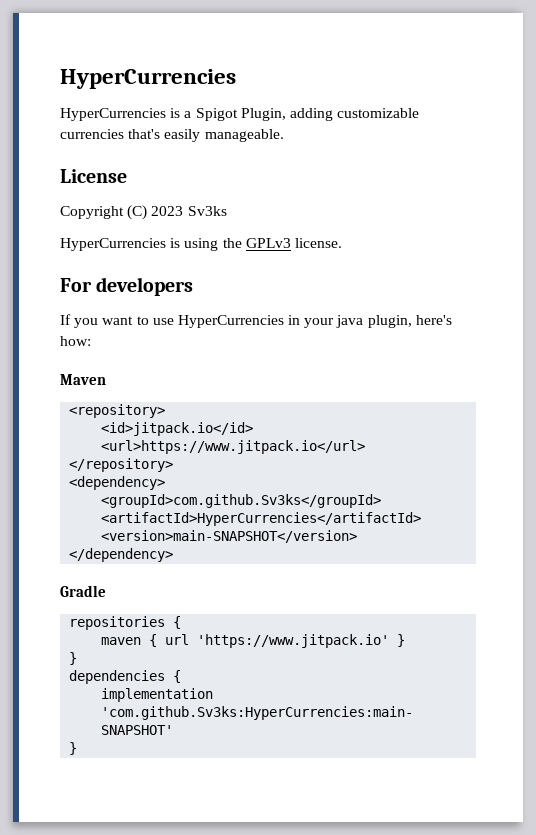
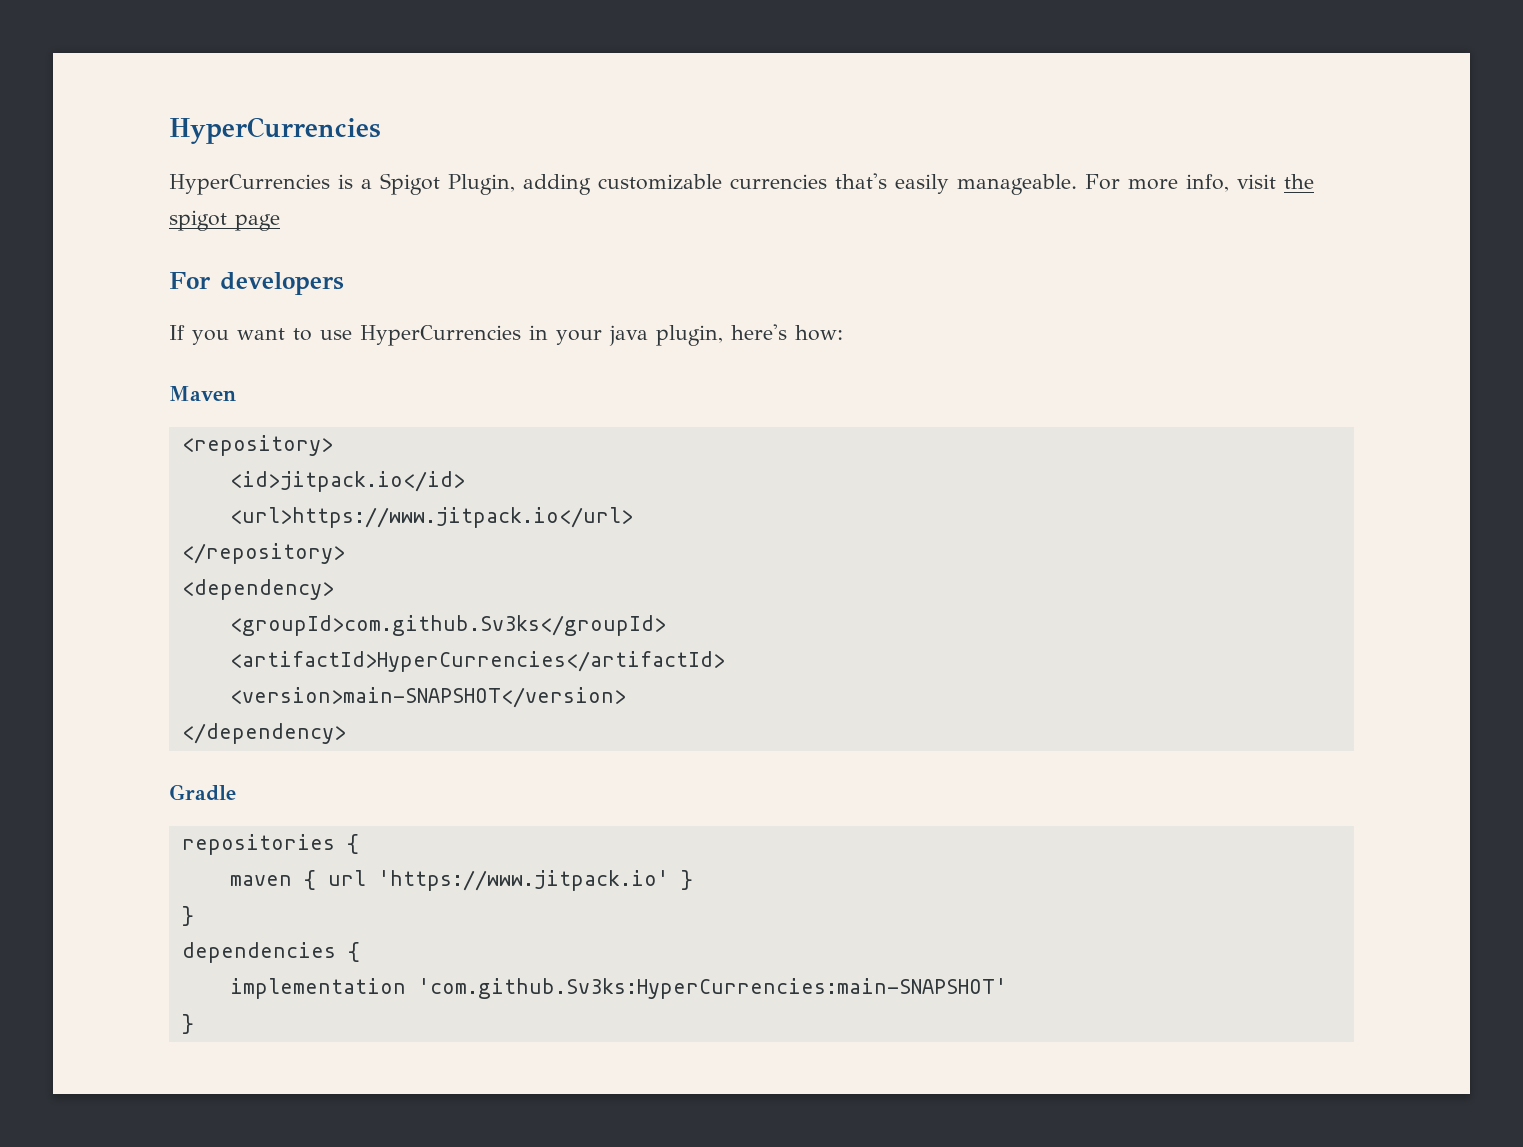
- HyperCurrencies is a Spigot Plugin, adding customizable currencies that's easily manageable.
- License
- Copyright (C) 2023 Sv3ks
- HyperCurrencies is using the GPLv3 license.
+ HyperCurrencies is a Spigot Plugin, adding customizable currencies that's easily manageable. For more info, visit the spigot page

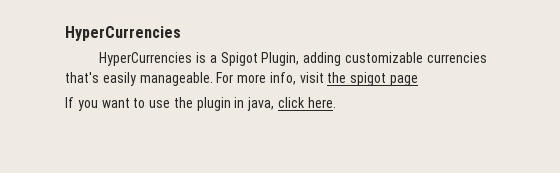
- For developers
- If you want to use HyperCurrencies in your java plugin, here's how:
- Maven
- <repository>
- <id>jitpack.io</id>
- <url>https://www.jitpack.io</url>
- </repository>
- <dependency>
- <groupId>com.github.Sv3ks</groupId>
- <artifactId>HyperCurrencies</artifactId>
- <version>main-SNAPSHOT</version>
- </dependency>
- Gradle
- repositories {
- maven { url 'https://www.jitpack.io' }
- }
- dependencies {
- implementation 'com.github.Sv3ks:HyperCurrencies:main-SNAPSHOT'
- }
+ If you want to use the plugin in java, click here.

